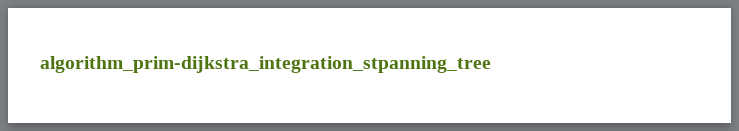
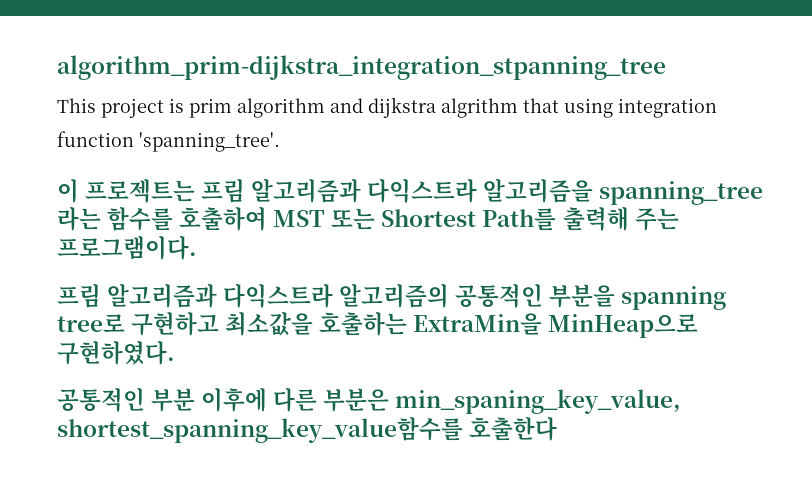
+ This project is prim algorithm and dijkstra algrithm that using integration function 'spanning_tree'.
+ 이 프로젝트는 프림 알고리즘과 다익스트라 알고리즘을 spanning_tree 라는 함수를 호출하여 MST 또는 Shortest Path를 출력해 주는 프로그램이다.
+ 프림 알고리즘과 다익스트라 알고리즘의 공통적인 부분을 spanning tree로 구현하고 최소값을 호출하는 ExtraMin을 MinHeap으로 구현하였다.
+ 공통적인 부분 이후에 다른 부분은 min_spaning_key_value, shortest_spanning_key_value함수를 호출한다

